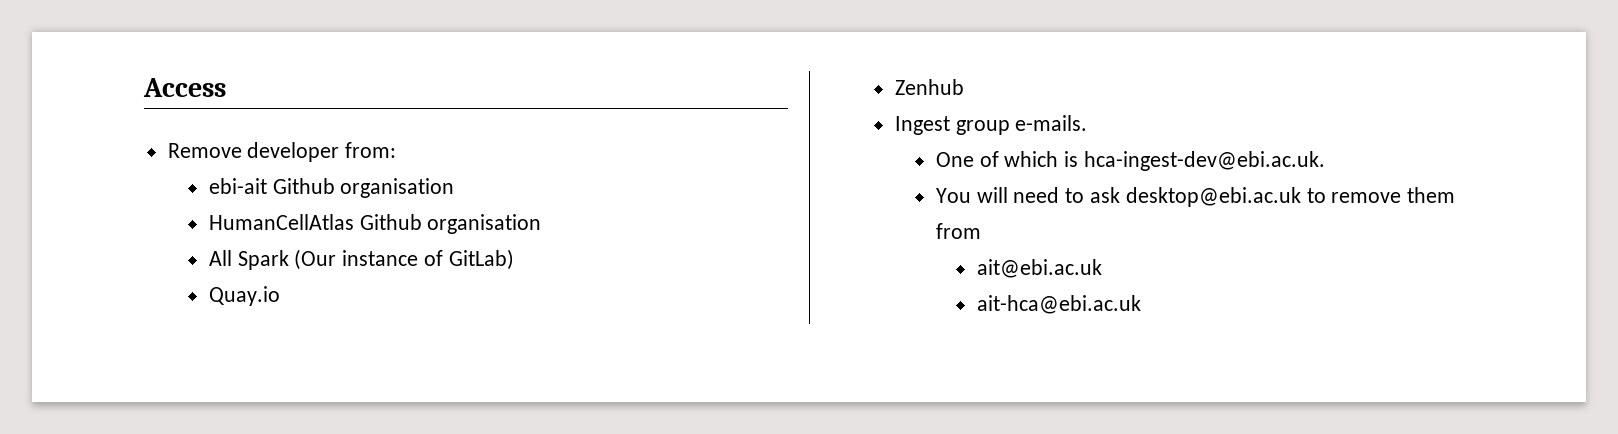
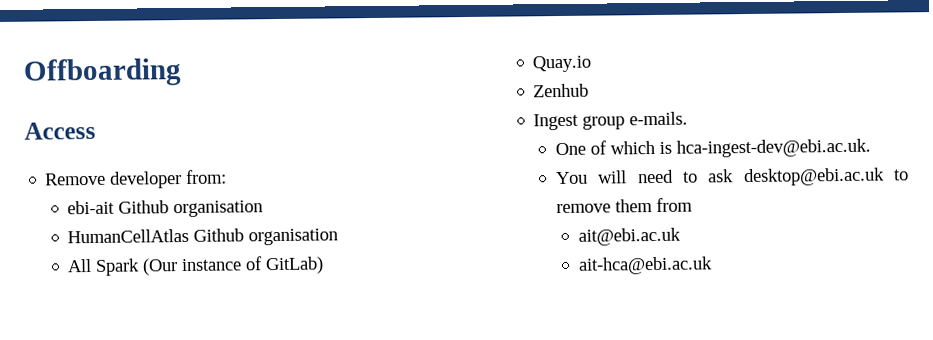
+ Offboarding

